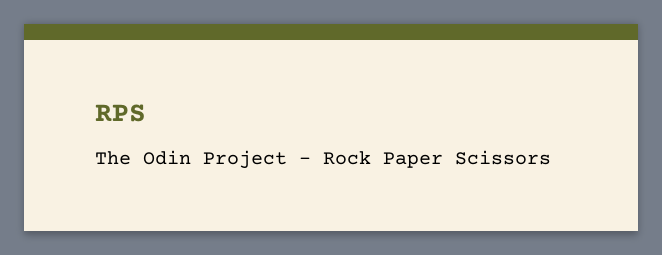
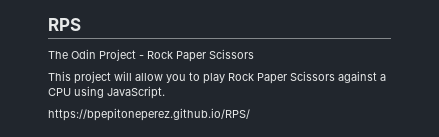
+ This project will allow you to play Rock Paper Scissors against a CPU using JavaScript.
+ https://bpepitoneperez.github.io/RPS/

